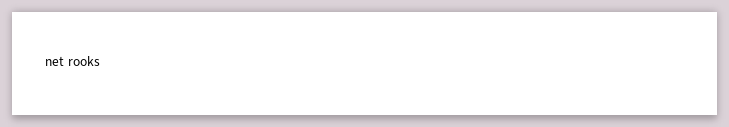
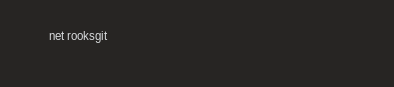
- net rooks
+ net rooksgit

